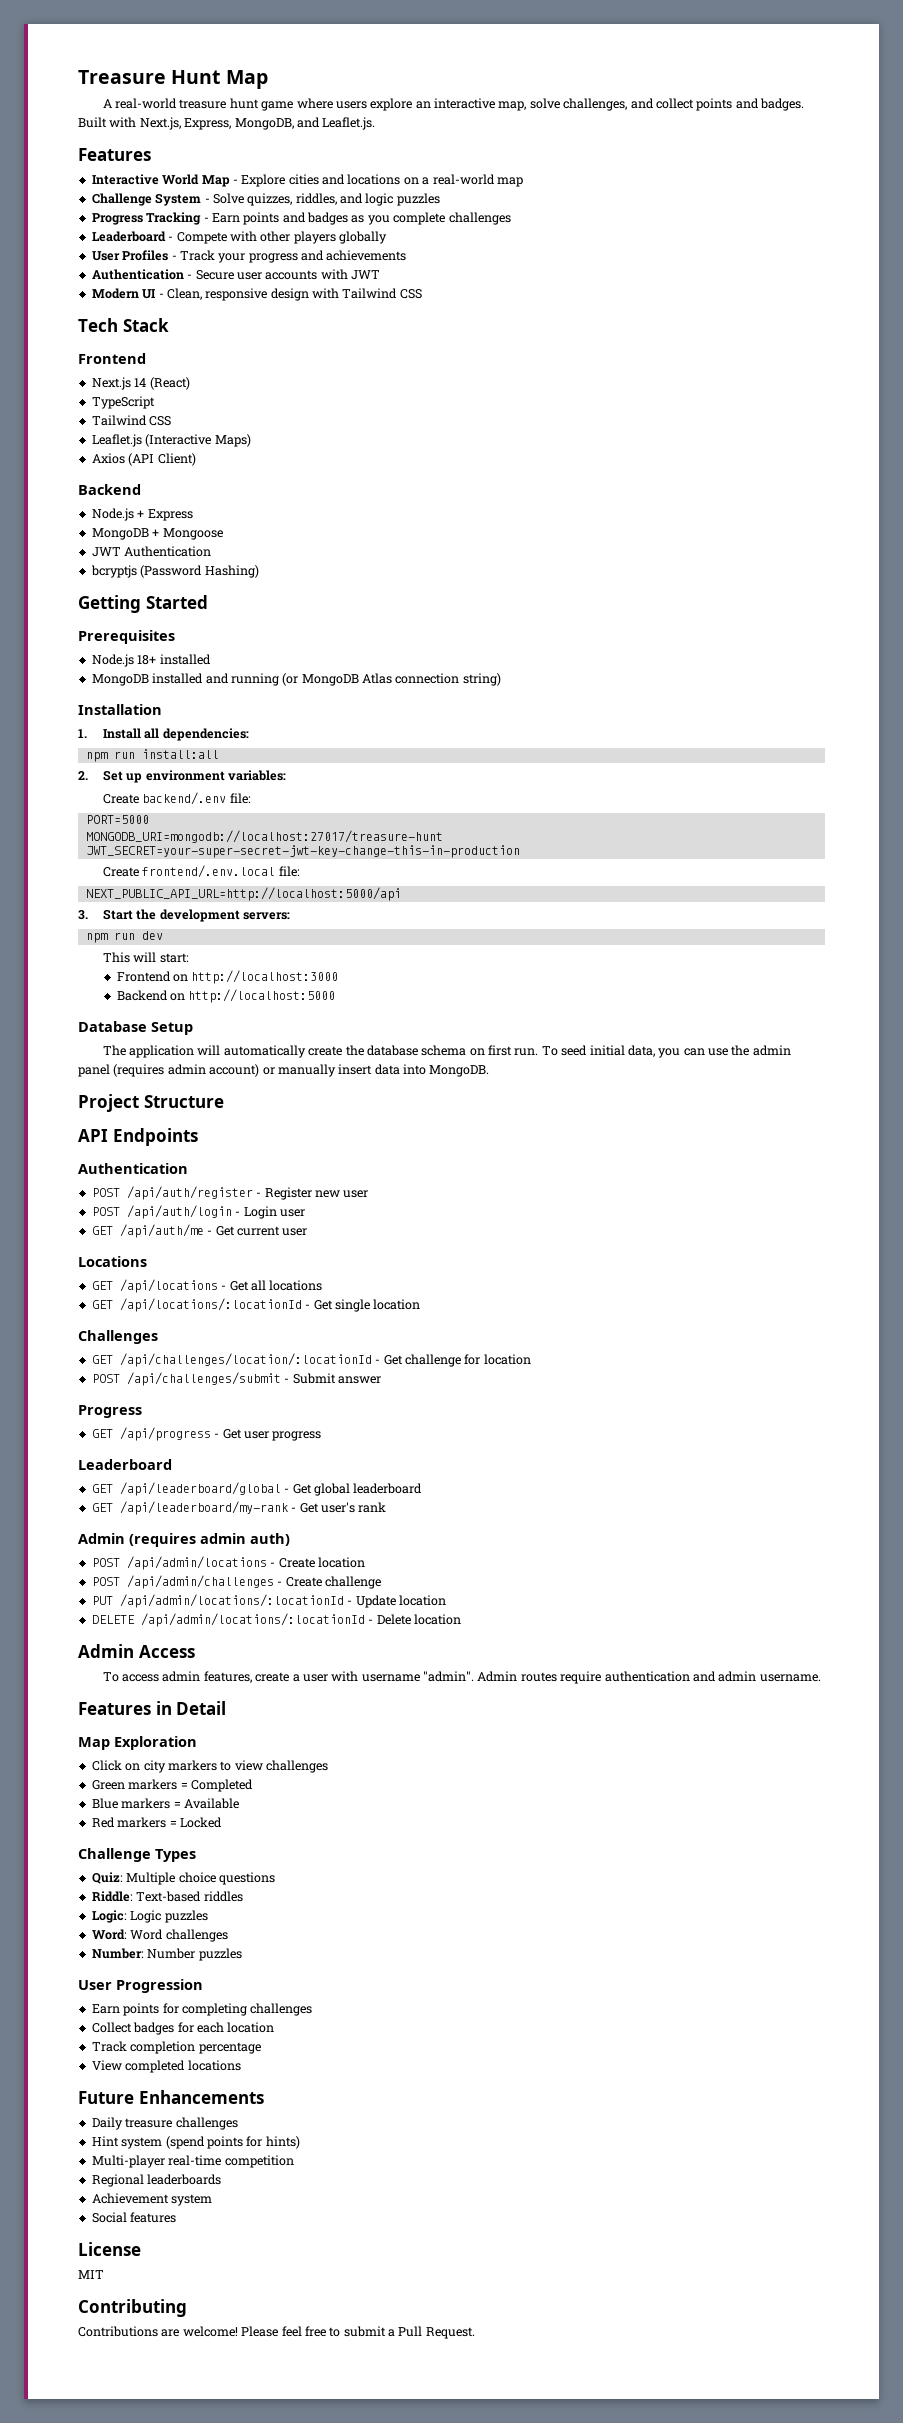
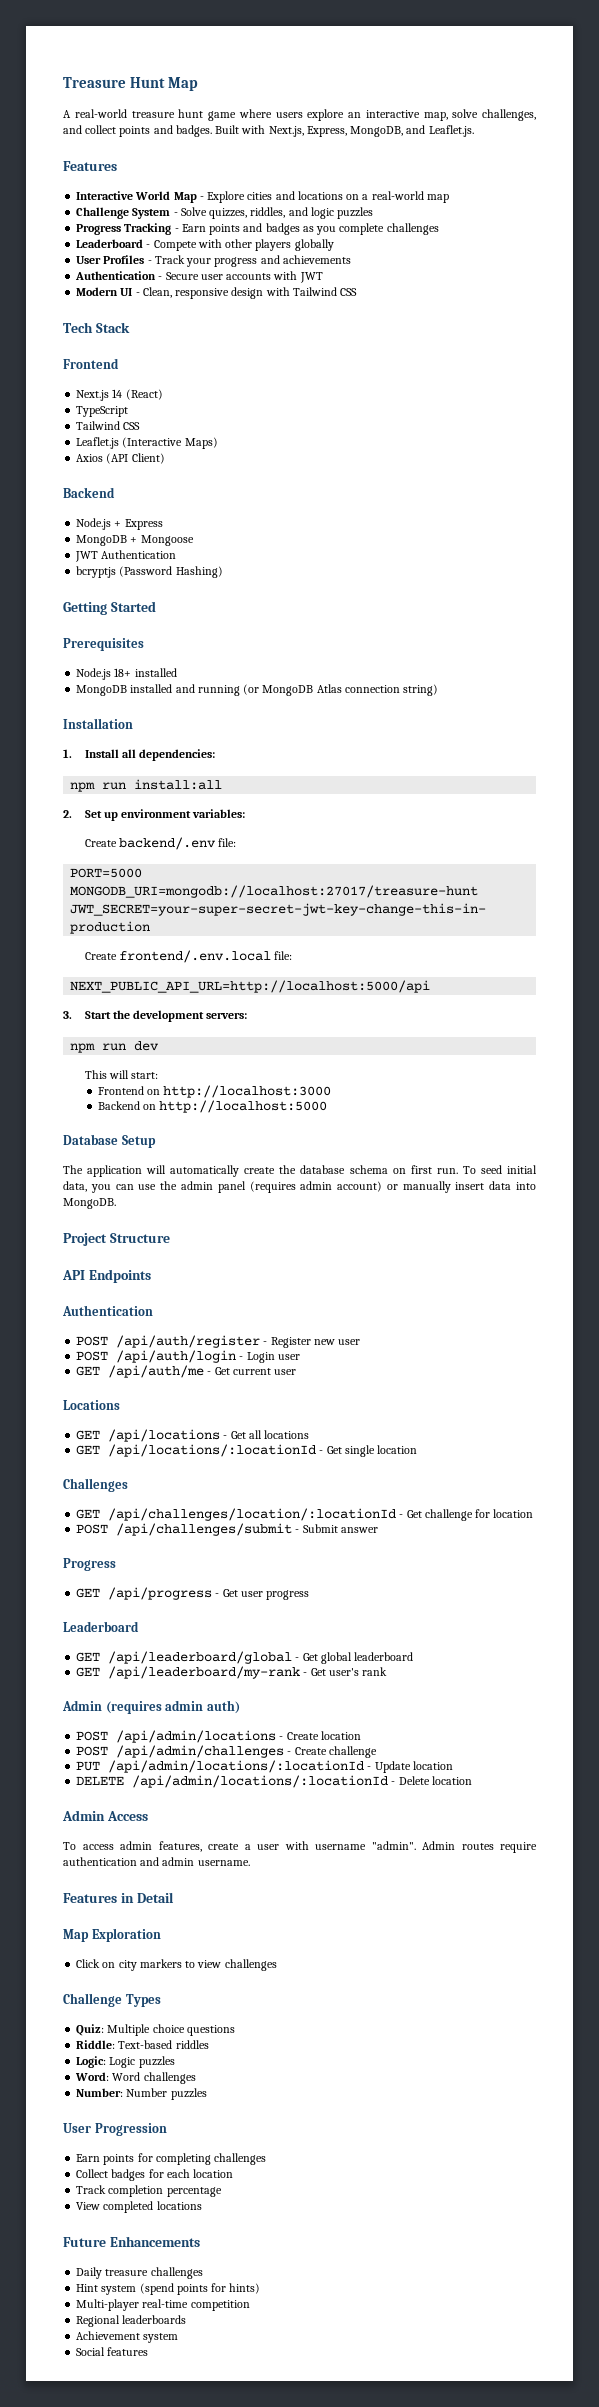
- Green markers = Completed
- Blue markers = Available
- Red markers = Locked
- License
- MIT
- Contributing
- Contributions are welcome! Please feel free to submit a Pull Request.

